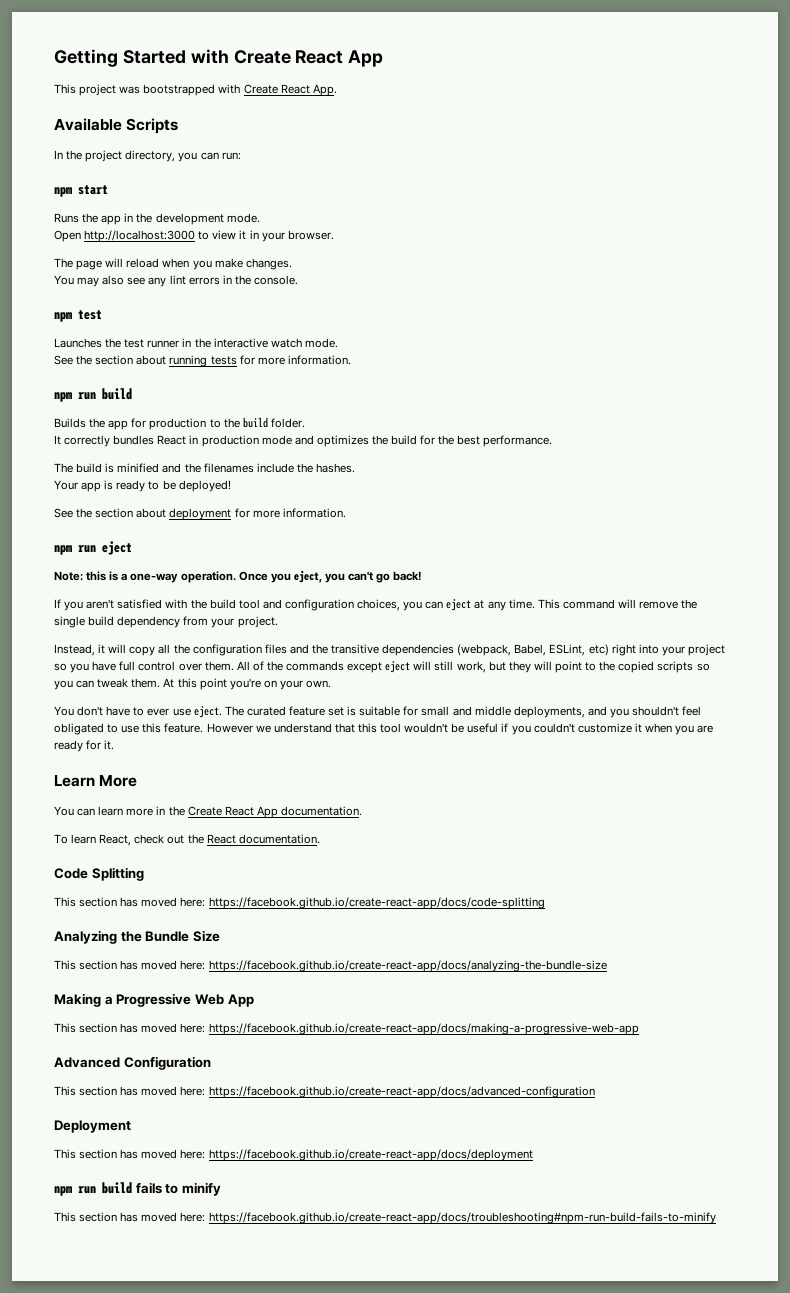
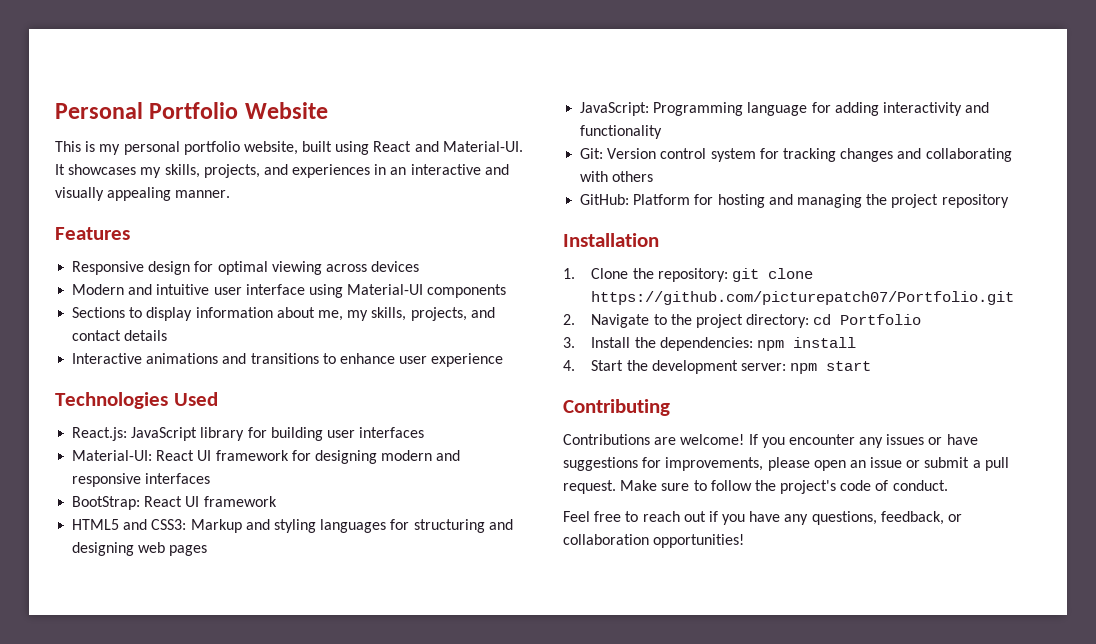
- Getting Started with Create React App
- This project was bootstrapped with Create React App.
- Available Scripts
- In the project directory, you can run:
- npm start
- Runs the app in the development mode.
- Open http://localhost:3000 to view it in your browser.
- The page will reload when you make changes.
- You may also see any lint errors in the console.
- npm test
- Launches the test runner in the interactive watch mode.
- See the section about running tests for more information.
- npm run build
- Builds the app for production to the build folder.
- It correctly bundles React in production mode and optimizes the build for the best performance.
- The build is minified and the filenames include the hashes.
- Your app is ready to be deployed!
- See the section about deployment for more information.
- npm run eject
- Note: this is a one-way operation. Once you eject, you can't go back!
- If you aren't satisfied with the build tool and configuration choices, you can eject at any time. This command will remove the single build dependency from your project.
- Instead, it will copy all the configuration files and the transitive dependencies (webpack, Babel, ESLint, etc) right into your project so you have full control over them. All of the commands except eject will still work, but they will point to the copied scripts so you can tweak them. At this point you're on your own.
- You don't have to ever use eject. The curated feature set is suitable for small and middle deployments, and you shouldn't feel obligated to use this feature. However we understand that this tool wouldn't be useful if you couldn't customize it when you are ready for it.
- Learn More
- You can learn more in the Create React App documentation.
- To learn React, check out the React documentation.
- Code Splitting
- This section has moved here: https://facebook.github.io/create-react-app/docs/code-splitting
- Analyzing the Bundle Size
- This section has moved here: https://facebook.github.io/create-react-app/docs/analyzing-the-bundle-size
- Making a Progressive Web App
- This section has moved here: https://facebook.github.io/create-react-app/docs/making-a-progressive-web-app
- Advanced Configuration
- This section has moved here: https://facebook.github.io/create-react-app/docs/advanced-configuration
- Deployment
- This section has moved here: https://facebook.github.io/create-react-app/docs/deployment
- npm run build fails to minify
- This section has moved here: https://facebook.github.io/create-react-app/docs/troubleshooting#npm-run-build-fails-to-minify
+ Personal Portfolio Website
+ This is my personal portfolio website, built using React and Material-UI. It showcases my skills, projects, and experiences in an interactive and visually appealing manner.
+ Features
+ Responsive design for optimal viewing across devices
+ Modern and intuitive user interface using Material-UI components
+ Sections to display information about me, my skills, projects, and contact details
+ Interactive animations and transitions to enhance user experience
+ Technologies Used
+ React.js: JavaScript library for building user interfaces
+ Material-UI: React UI framework for designing modern and responsive interfaces
+ BootStrap: React UI framework
+ HTML5 and CSS3: Markup and styling languages for structuring and designing web pages
+ JavaScript: Programming language for adding interactivity and functionality
+ Git: Version control system for tracking changes and collaborating with others
+ GitHub: Platform for hosting and managing the project repository
+ Installation
+ 1. Clone the repository: git clone https://github.com/picturepatch07/Portfolio.git
+ 2. Navigate to the project directory: cd Portfolio
+ 3. Install the dependencies: npm install
+ 4. Start the development server: npm start
+ Contributing
+ Contributions are welcome! If you encounter any issues or have suggestions for improvements, please open an issue or submit a pull request. Make sure to follow the project's code of conduct.
+ Feel free to reach out if you have any questions, feedback, or collaboration opportunities!

